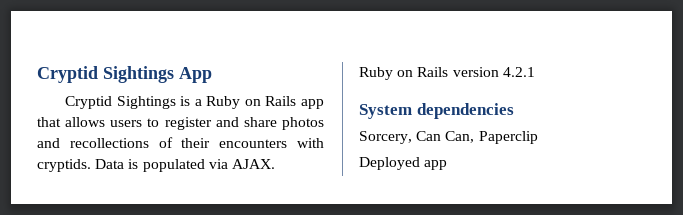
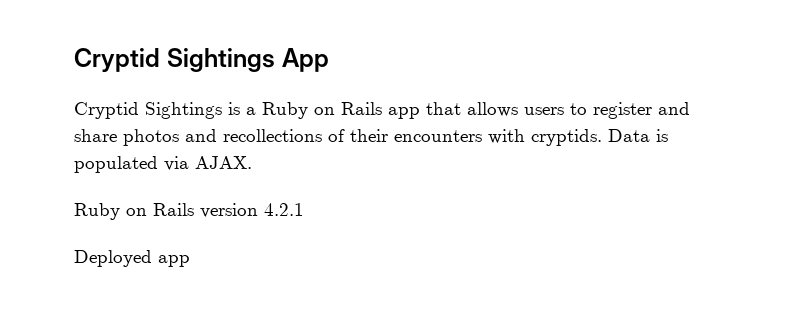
- System dependencies
- Sorcery, Can Can, Paperclip

